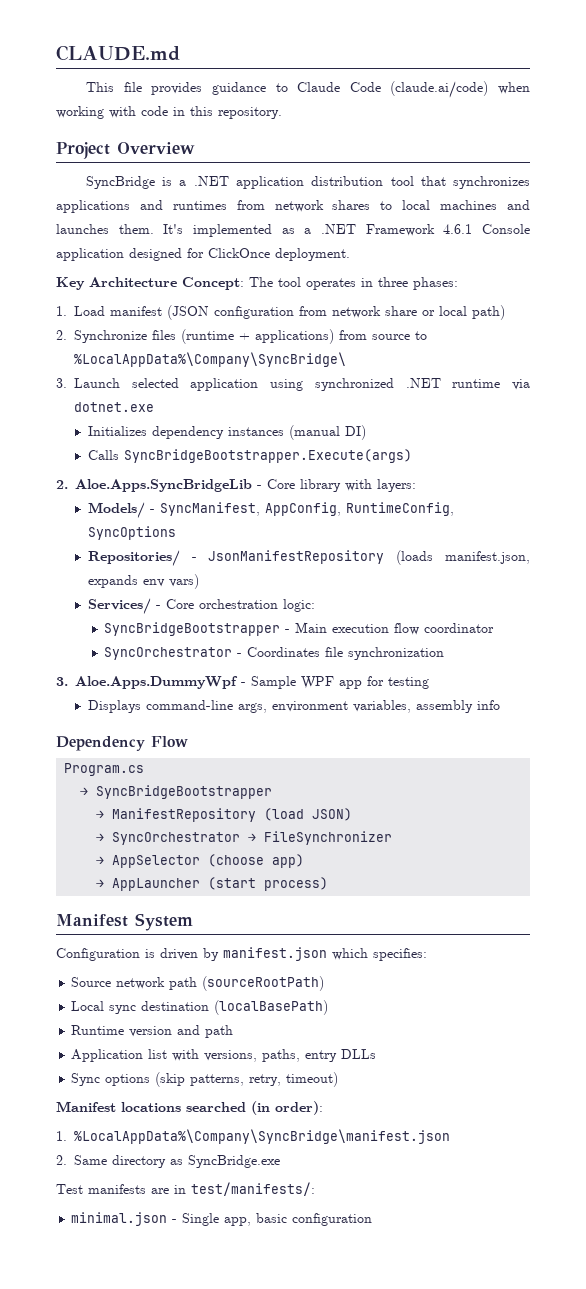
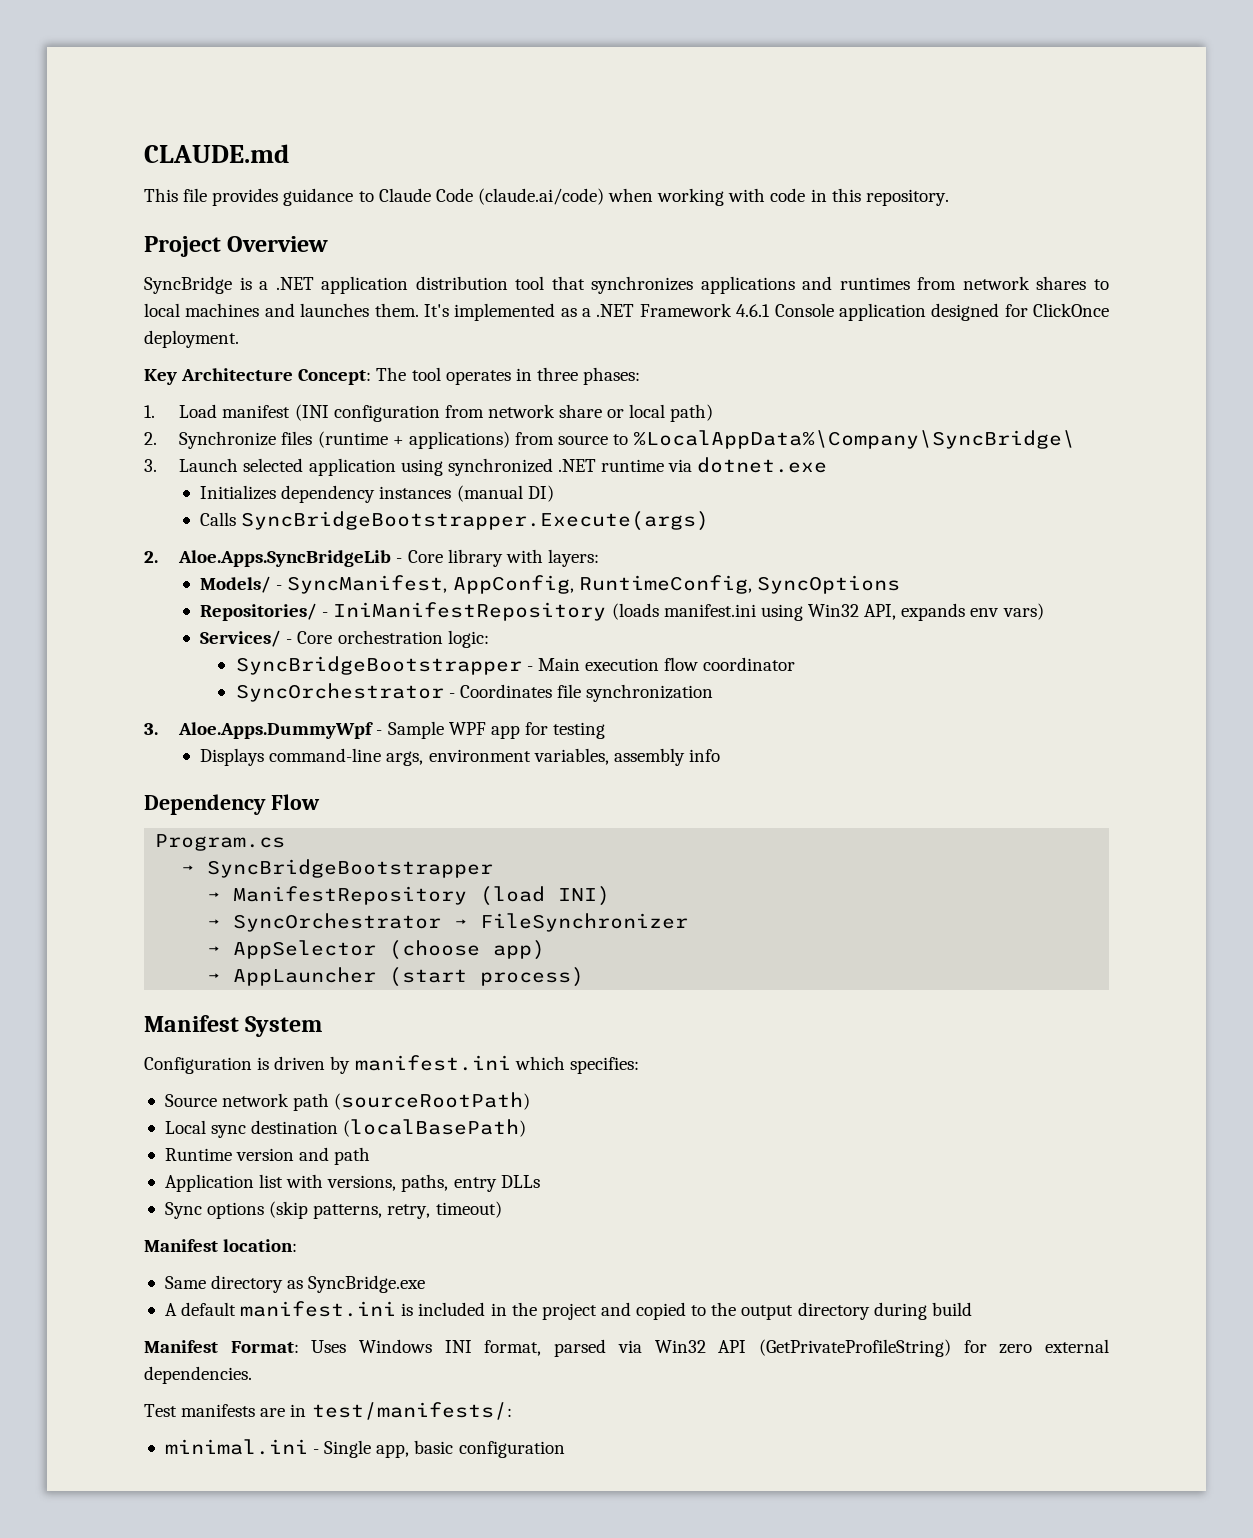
- 1. Load manifest (JSON configuration from network share or local path)
+ 1. Load manifest (INI configuration from network share or local path)
- Repositories/ - JsonManifestRepository (loads manifest.json, expands env vars)
+ Repositories/ - IniManifestRepository (loads manifest.ini using Win32 API, expands env vars)
- → ManifestRepository (load JSON)
+ → ManifestRepository (load INI)
- Configuration is driven by manifest.json which specifies:
+ Configuration is driven by manifest.ini which specifies:
- Manifest locations searched (in order):
- 1. %LocalAppData%\Company\SyncBridge\manifest.json
- 2. Same directory as SyncBridge.exe
+ Manifest location:
+ Same directory as SyncBridge.exe
+ A default manifest.ini is included in the project and copied to the output directory during build
+ Manifest Format: Uses Windows INI format, parsed via Win32 API (GetPrivateProfileString) for zero external dependencies.
- minimal.json - Single app, basic configuration
+ minimal.ini - Single app, basic configuration

